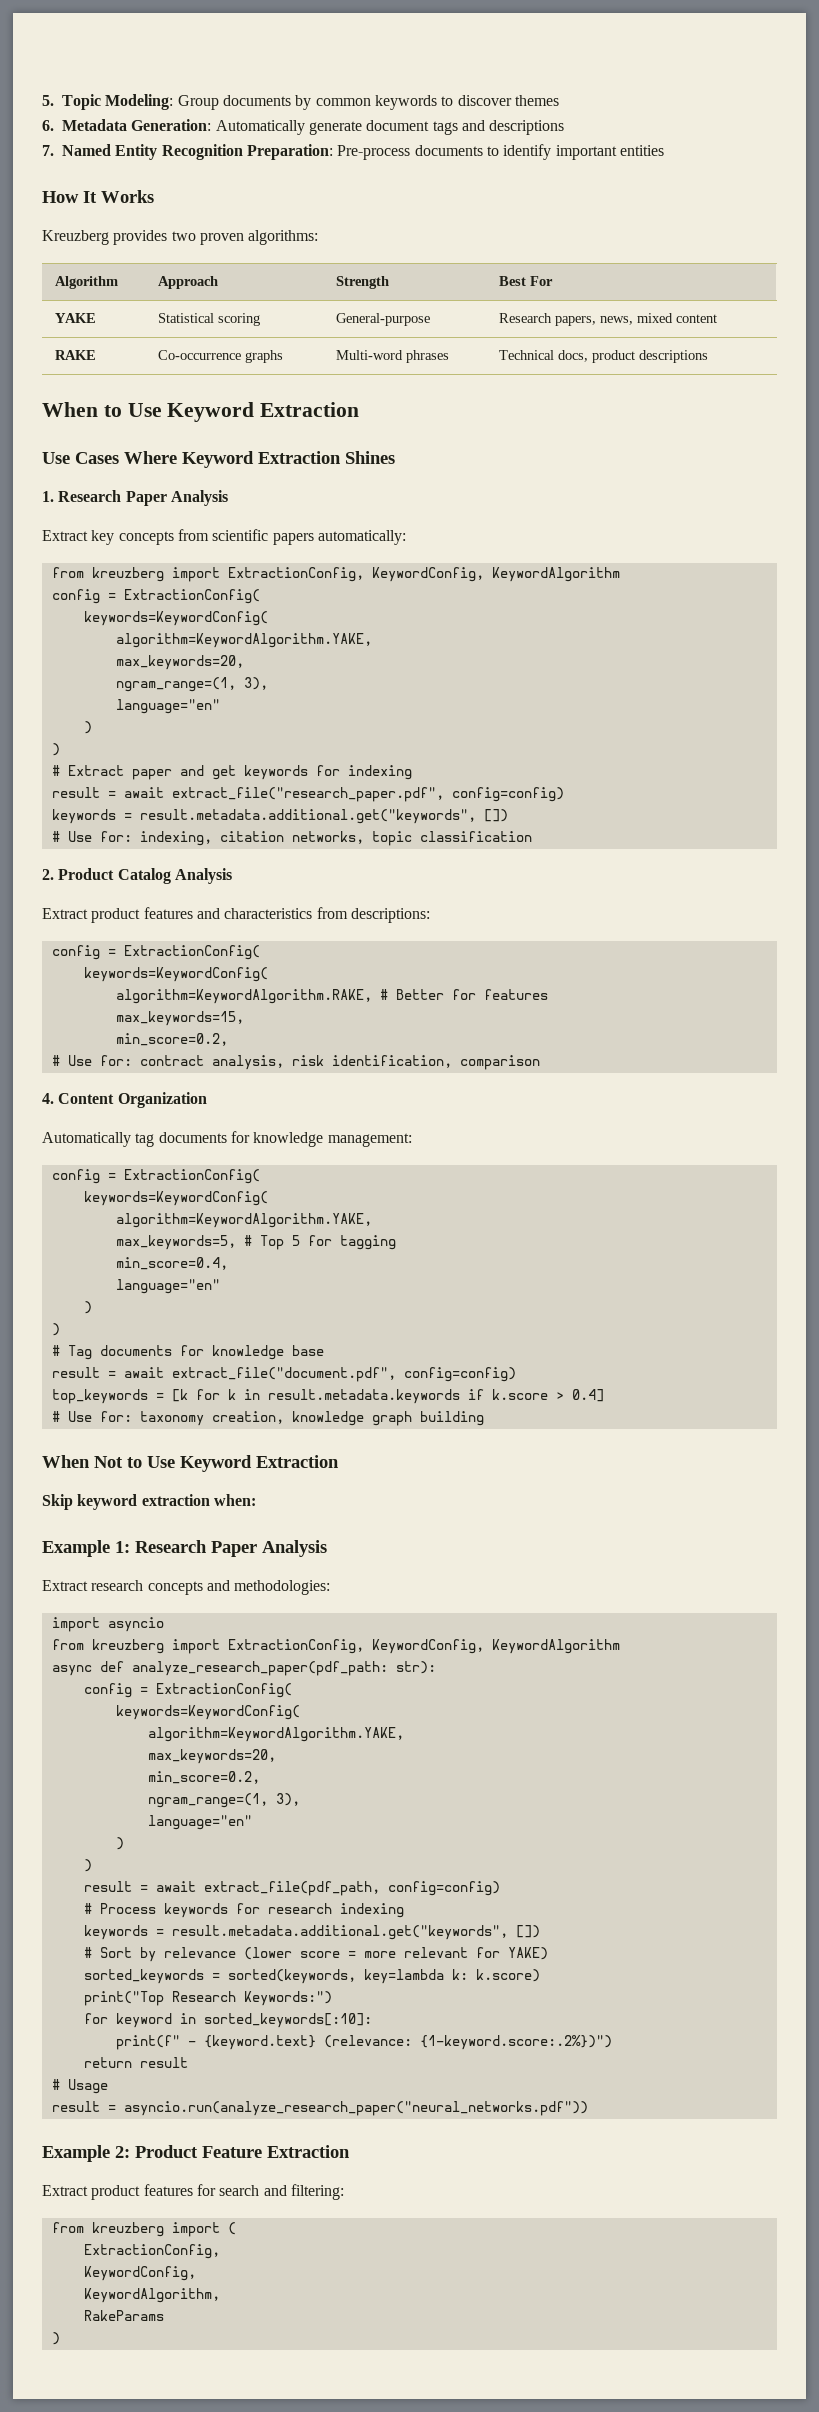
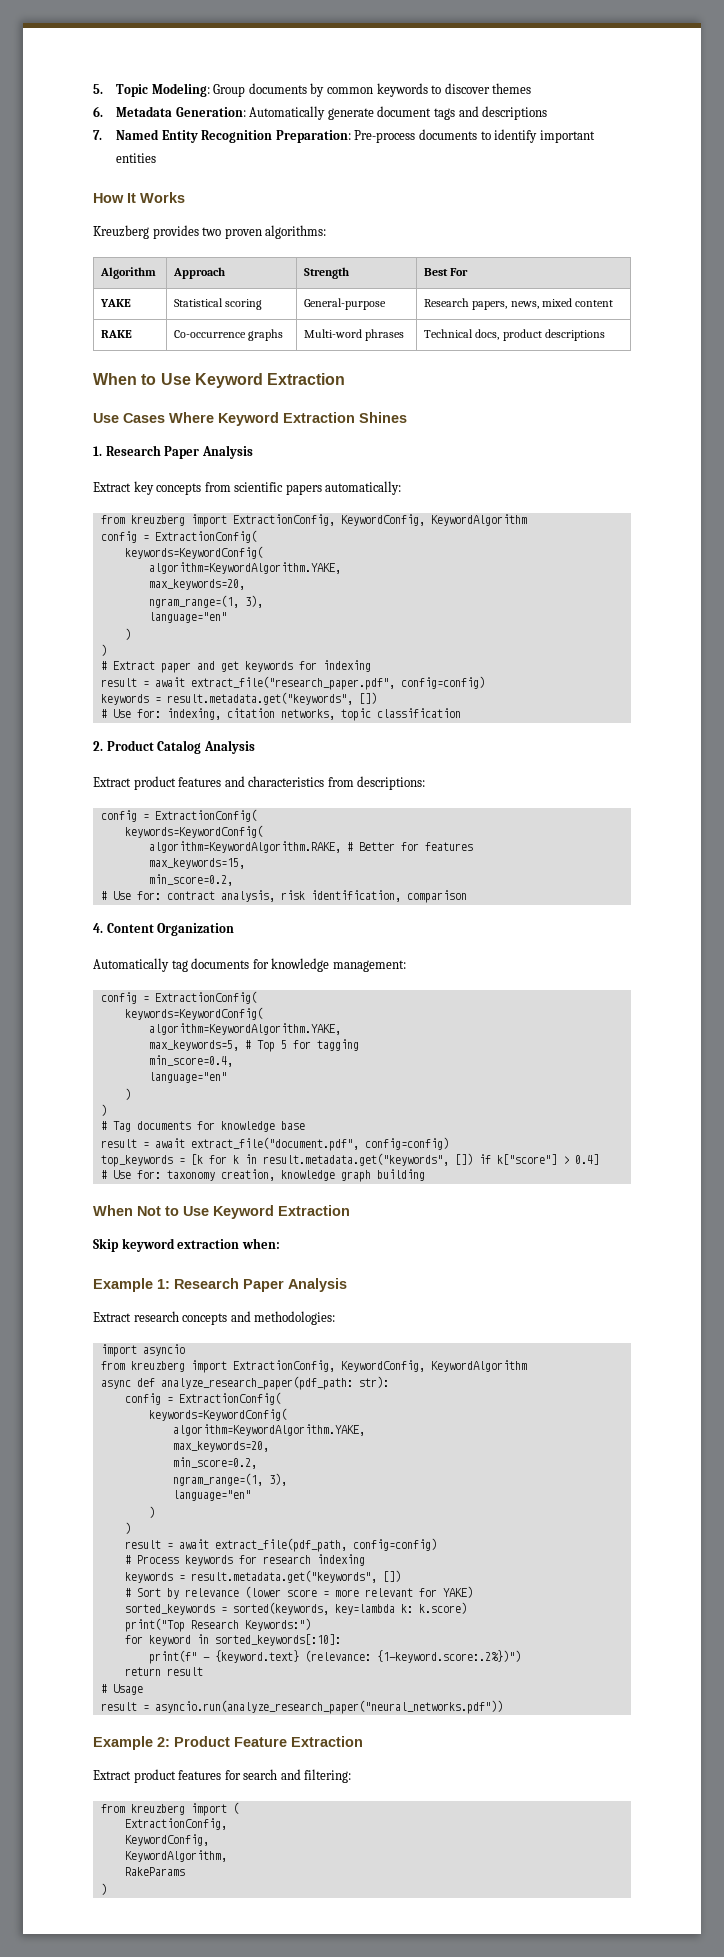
  result = await extract_file("research_paper.pdf", config=config)
- keywords = result.metadata.additional.get("keywords", [])
+ keywords = result.metadata.get("keywords", [])
- top_keywords = [k for k in result.metadata.keywords if k.score > 0.4]
+ top_keywords = [k for k in result.metadata.get("keywords", []) if k["score"] > 0.4]
  # Process keywords for research indexing
- keywords = result.metadata.additional.get("keywords", [])
+ keywords = result.metadata.get("keywords", [])

